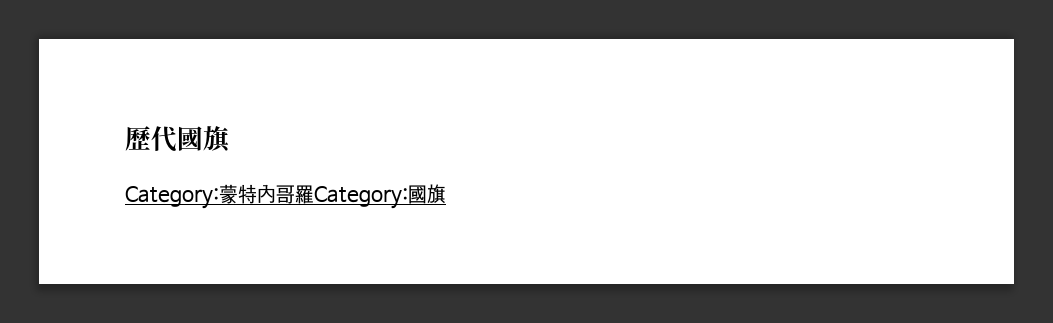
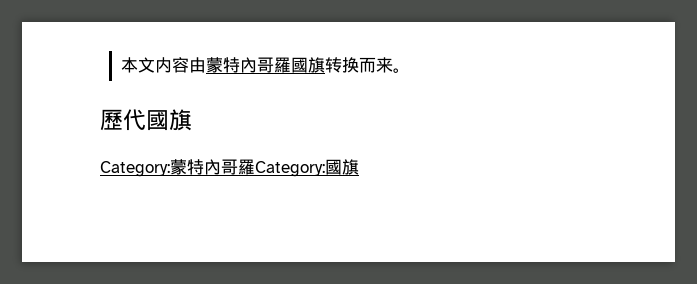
+ 本文内容由蒙特內哥羅國旗转换而来。

